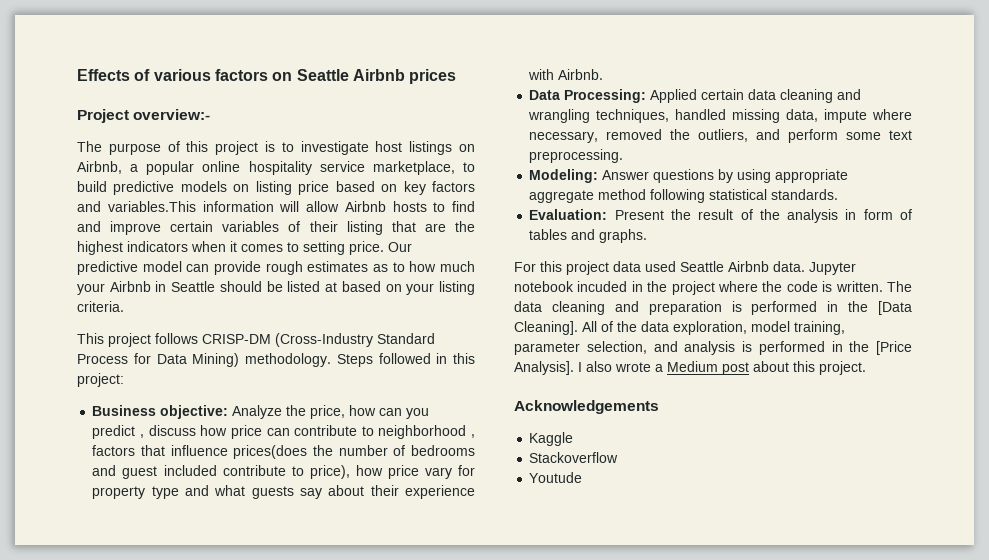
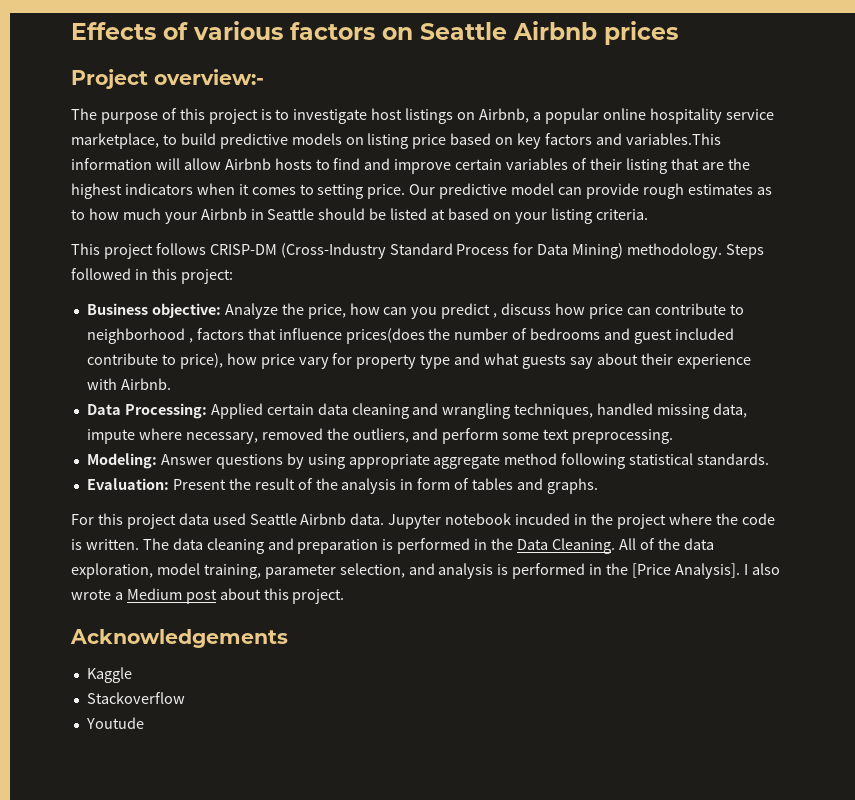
- The data cleaning and preparation is performed in the [Data Cleaning].
+ The data cleaning and preparation is performed in the Data Cleaning.

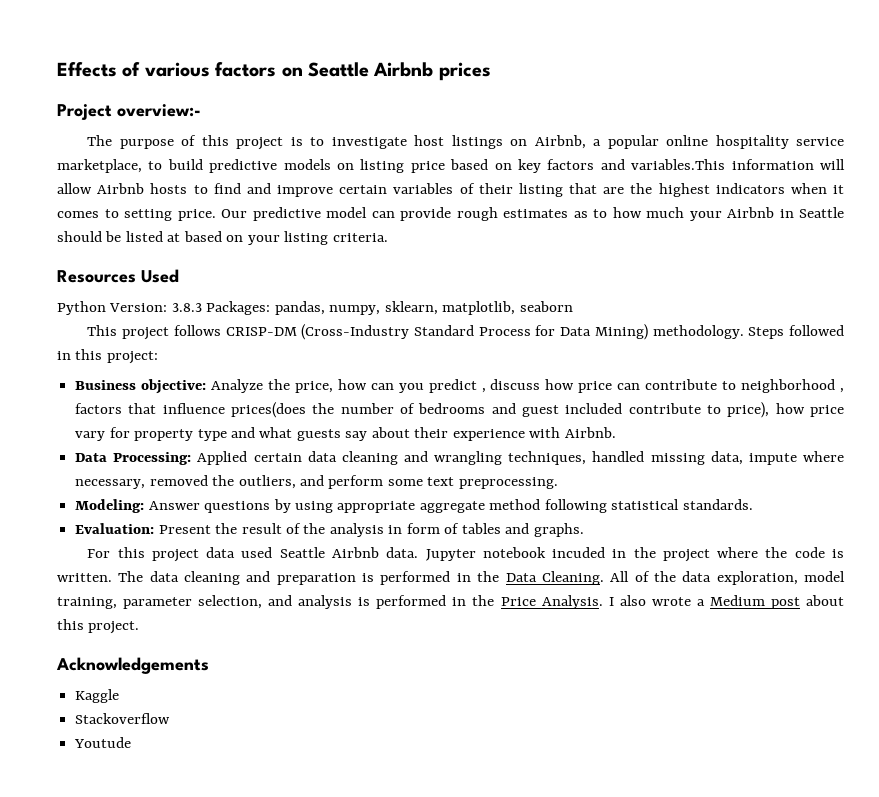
+ Resources Used
+ Python Version: 3.8.3 Packages: pandas, numpy, sklearn, matplotlib, seaborn
- All of the data exploration, model training, parameter selection, and analysis is performed in the [Price Analysis].
+ All of the data exploration, model training, parameter selection, and analysis is performed in the Price Analysis.

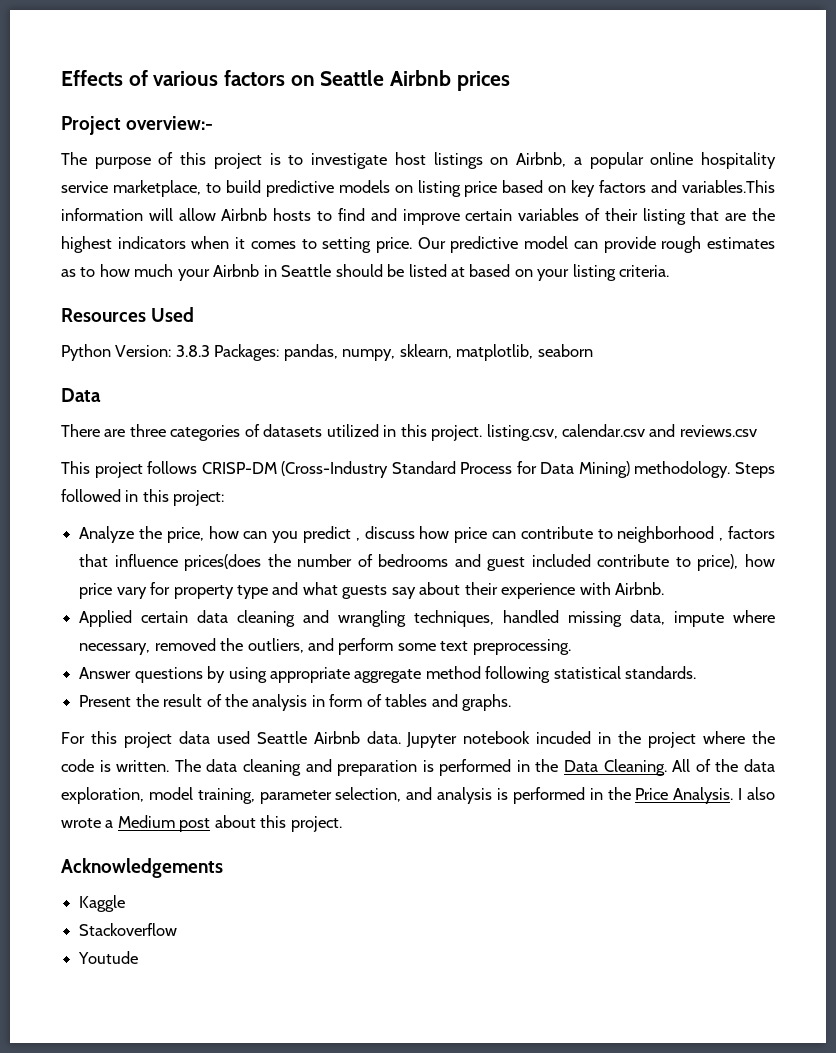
  Python Version: 3.8.3 Packages: pandas, numpy, sklearn, matplotlib, seaborn
+ Data
+ There are three categories of datasets utilized in this project. listing.csv, calendar.csv and reviews.csv
- Business objective: Analyze the price, how can you predict , discuss how price can contribute to neighborhood , factors that influence prices(does the number of bedrooms and guest included contribute to price), how price vary for property type and what guests say about their experience with Airbnb.
+ Analyze the price, how can you predict , discuss how price can contribute to neighborhood , factors that influence prices(does the number of bedrooms and guest included contribute to price), how price vary for property type and what guests say about their experience with Airbnb.
- Data Processing: Applied certain data cleaning and wrangling techniques, handled missing data, impute where necessary, removed the outliers, and perform some text preprocessing.
+ Applied certain data cleaning and wrangling techniques, handled missing data, impute where necessary, removed the outliers, and perform some text preprocessing.
- Modeling: Answer questions by using appropriate aggregate method following statistical standards.
+ Answer questions by using appropriate aggregate method following statistical standards.
- Evaluation: Present the result of the analysis in form of tables and graphs.
+ Present the result of the analysis in form of tables and graphs.

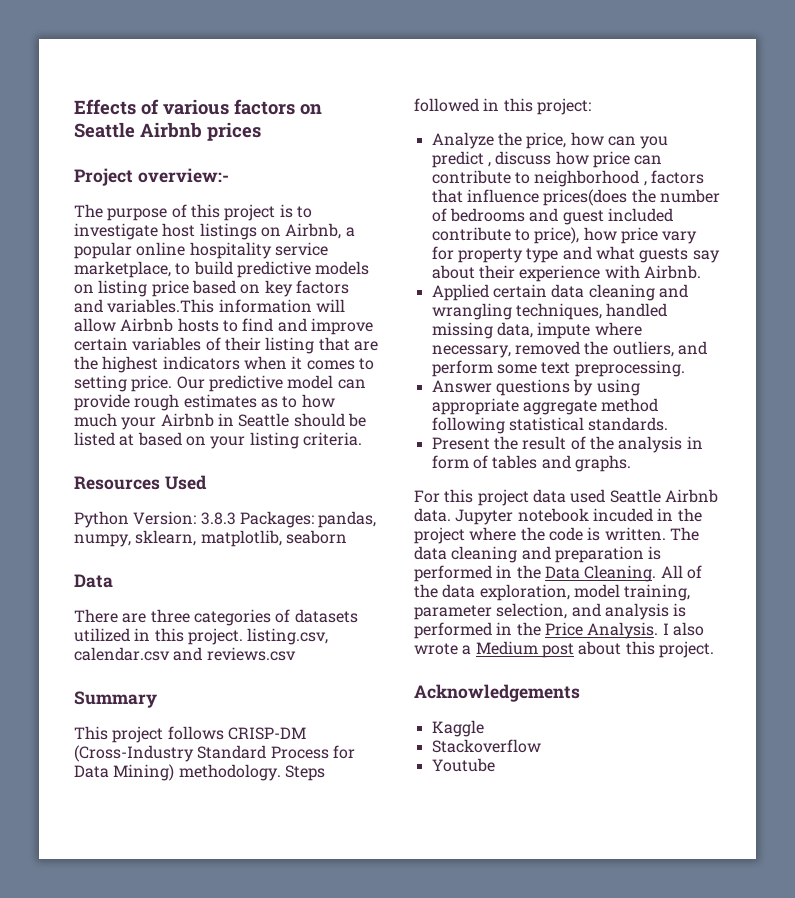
+ Summary
- Youtude
+ Youtube

